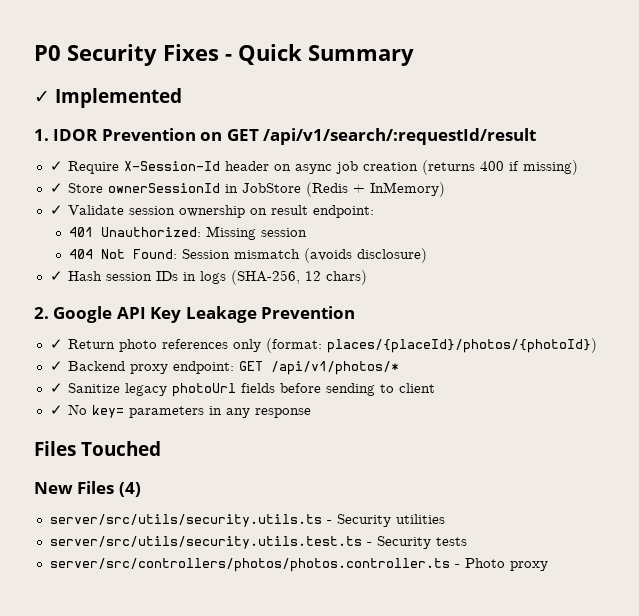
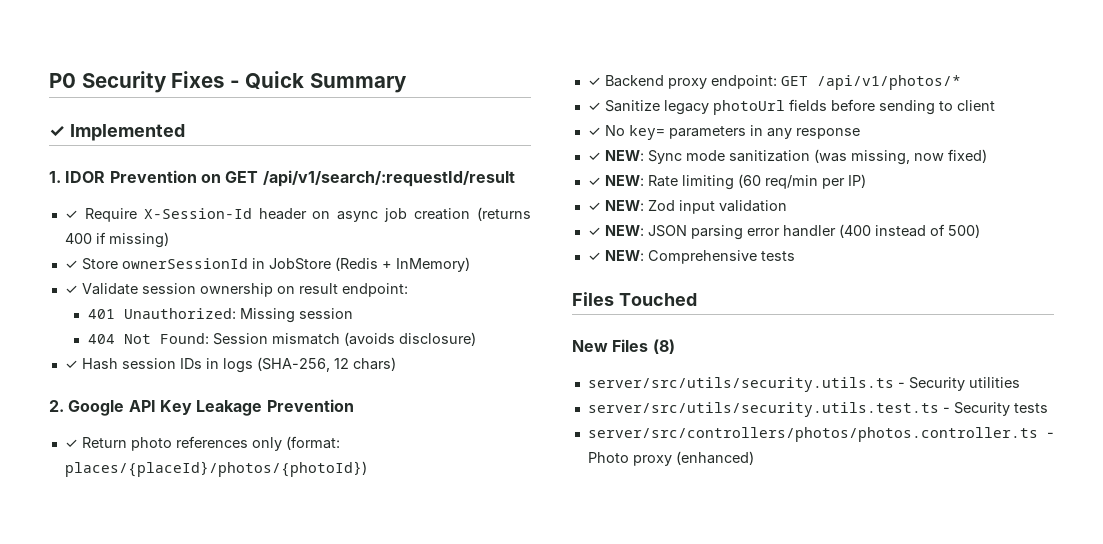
+ ✓ NEW: Sync mode sanitization (was missing, now fixed)
+ ✓ NEW: Rate limiting (60 req/min per IP)
+ ✓ NEW: Zod input validation
+ ✓ NEW: JSON parsing error handler (400 instead of 500)
+ ✓ NEW: Comprehensive tests
- New Files (4)
+ New Files (8)
- server/src/controllers/photos/photos.controller.ts - Photo proxy
+ server/src/controllers/photos/photos.controller.ts - Photo proxy (enhanced)

